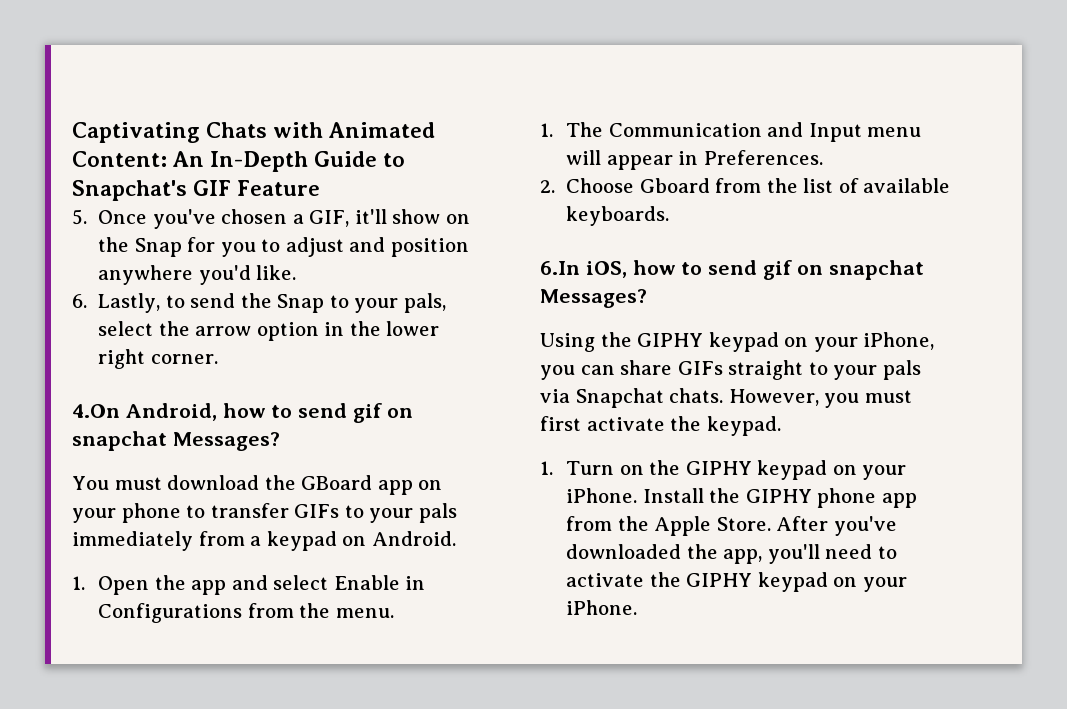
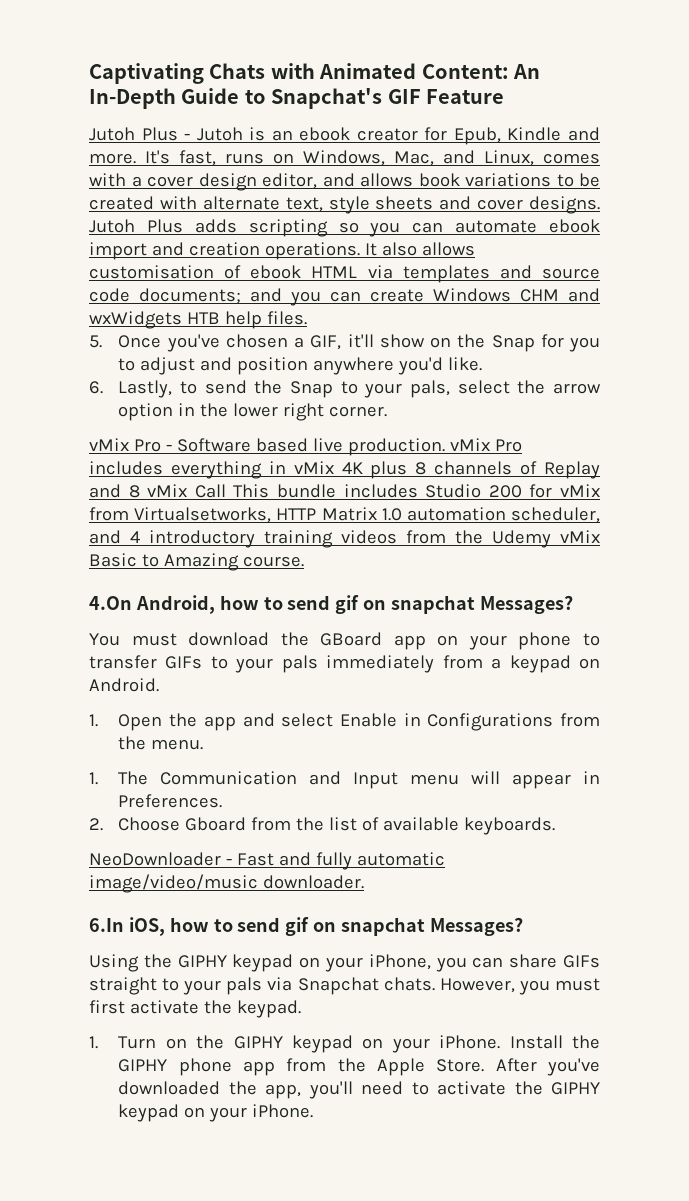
+ Jutoh Plus - Jutoh is an ebook creator for Epub, Kindle and more. It's fast, runs on Windows, Mac, and Linux, comes with a cover design editor, and allows book variations to be created with alternate text, style sheets and cover designs. Jutoh Plus adds scripting so you can automate ebook import and creation operations. It also allows customisation of ebook HTML via templates and source code documents; and you can create Windows CHM and wxWidgets HTB help files.
+ vMix Pro - Software based live production. vMix Pro includes everything in vMix 4K plus 8 channels of Replay and 8 vMix Call This bundle includes Studio 200 for vMix from Virtualsetworks, HTTP Matrix 1.0 automation scheduler, and 4 introductory training videos from the Udemy vMix Basic to Amazing course.
+ NeoDownloader - Fast and fully automatic image/video/music downloader.

